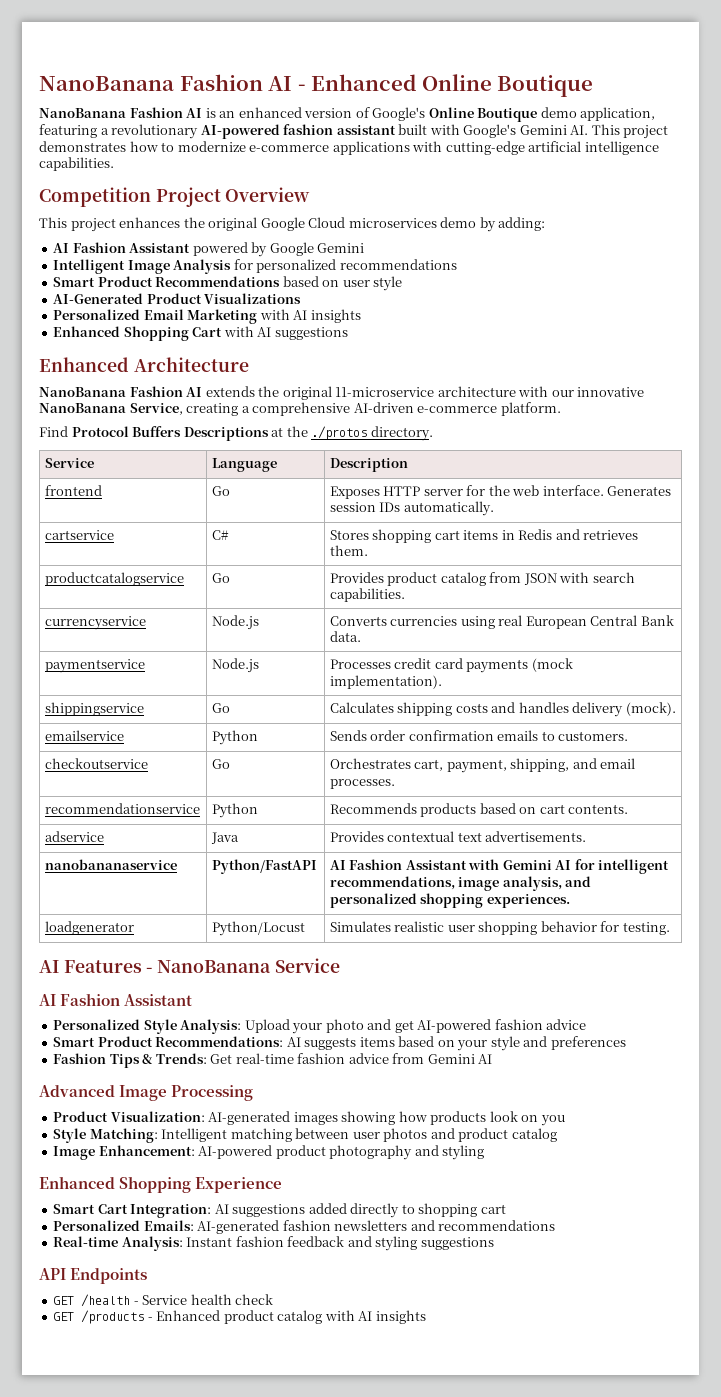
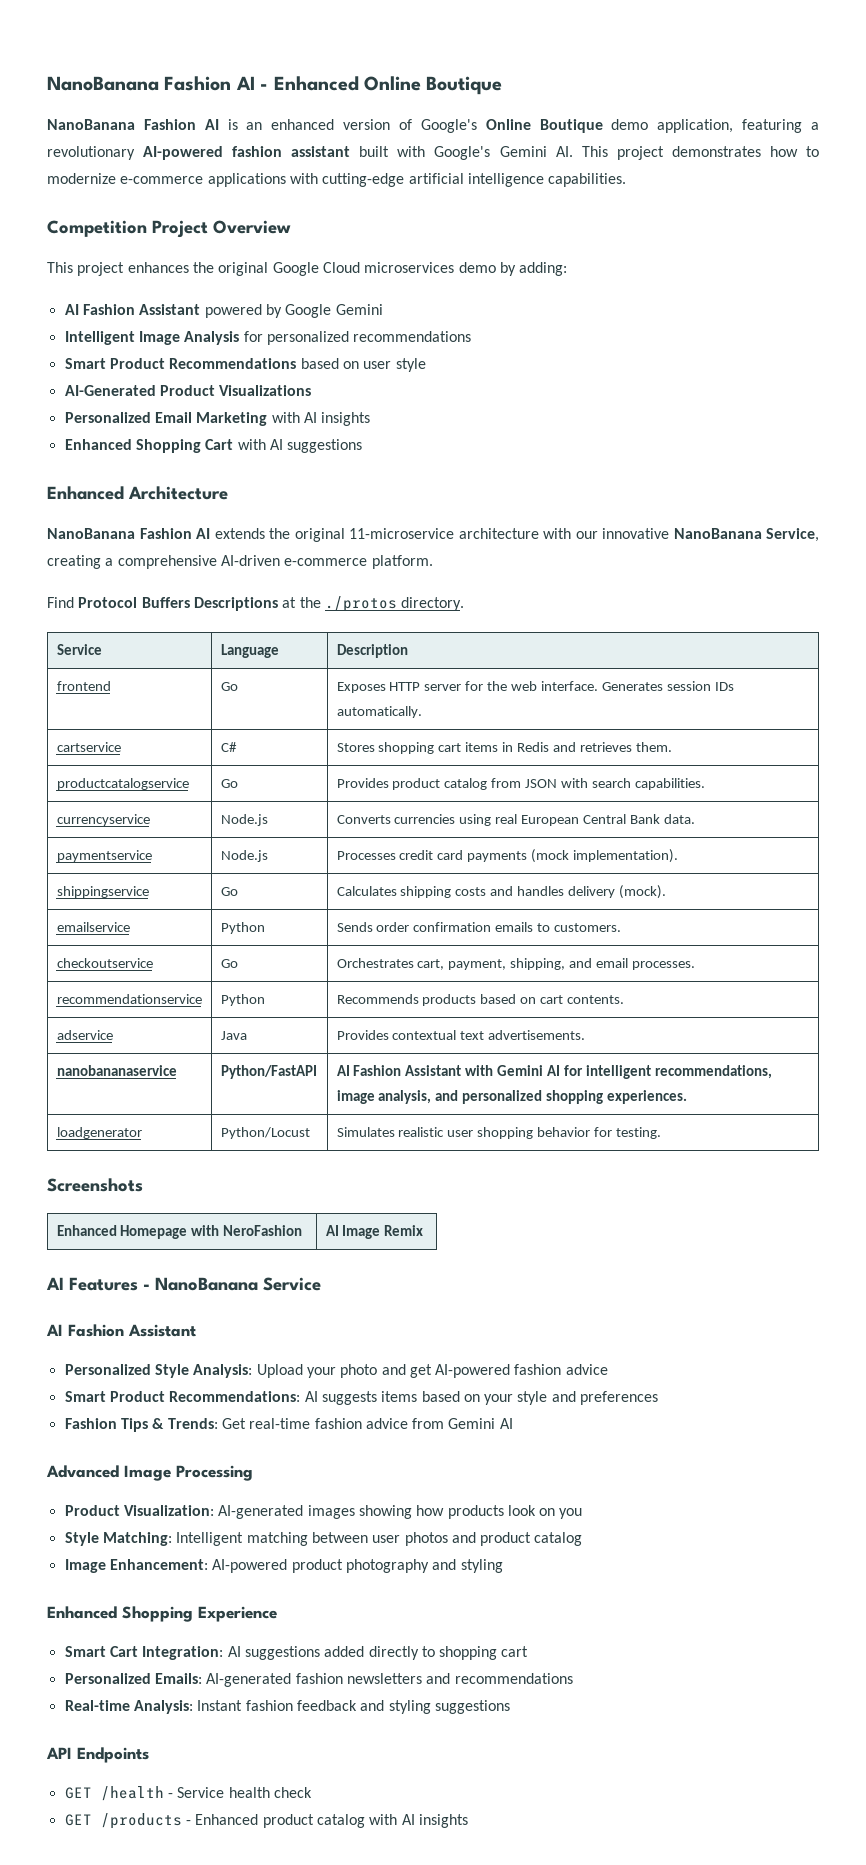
+ Screenshots
+ Enhanced Homepage with NeroFashion | AI Image Remix

